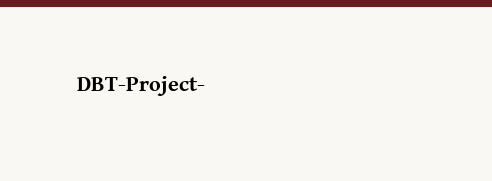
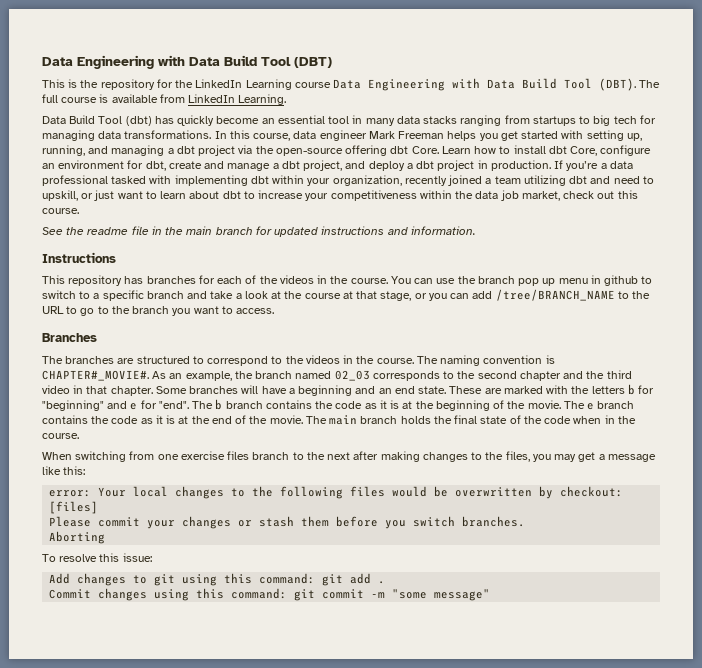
- DBT-Project-
+ Data Engineering with Data Build Tool (DBT)
+ This is the repository for the LinkedIn Learning course Data Engineering with Data Build Tool (DBT). The full course is available from LinkedIn Learning.
+ Data Build Tool (dbt) has quickly become an essential tool in many data stacks ranging from startups to big tech for managing data transformations. In this course, data engineer Mark Freeman helps you get started with setting up, running, and managing a dbt project via the open-source offering dbt Core. Learn how to install dbt Core, configure an environment for dbt, create and manage a dbt project, and deploy a dbt project in production. If you’re a data professional tasked with implementing dbt within your organization, recently joined a team utilizing dbt and need to upskill, or just want to learn about dbt to increase your competitiveness within the data job market, check out this course.
+ See the readme file in the main branch for updated instructions and information.
+ Instructions
+ This repository has branches for each of the videos in the course. You can use the branch pop up menu in github to switch to a specific branch and take a look at the course at that stage, or you can add /tree/BRANCH_NAME to the URL to go to the branch you want to access.
+ Branches
+ The branches are structured to correspond to the videos in the course. The naming convention is CHAPTER#_MOVIE#. As an example, the branch named 02_03 corresponds to the second chapter and the third video in that chapter. Some branches will have a beginning and an end state. These are marked with the letters b for "beginning" and e for "end". The b branch contains the code as it is at the beginning of the movie. The e branch contains the code as it is at the end of the movie. The main branch holds the final state of the code when in the course.
+ When switching from one exercise files branch to the next after making changes to the files, you may get a message like this:
+ error: Your local changes to the following files would be overwritten by checkout: [files]
+ Please commit your changes or stash them before you switch branches.
+ Aborting
+ To resolve this issue:
+ Add changes to git using this command: git add .
+ Commit changes using this command: git commit -m "some message"

